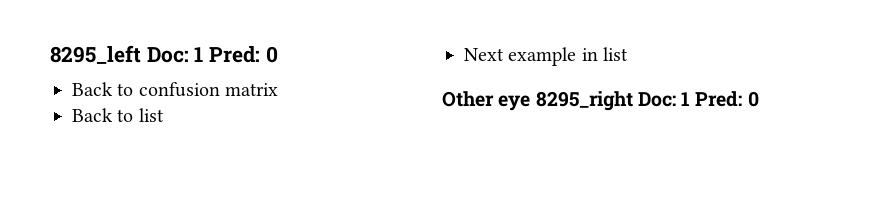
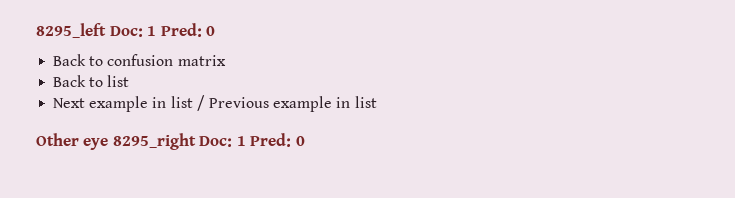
- Next example in list
+ Next example in list / Previous example in list

